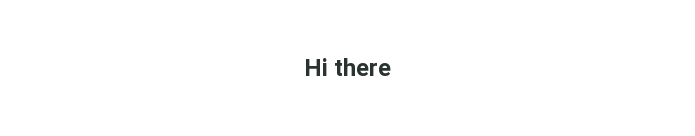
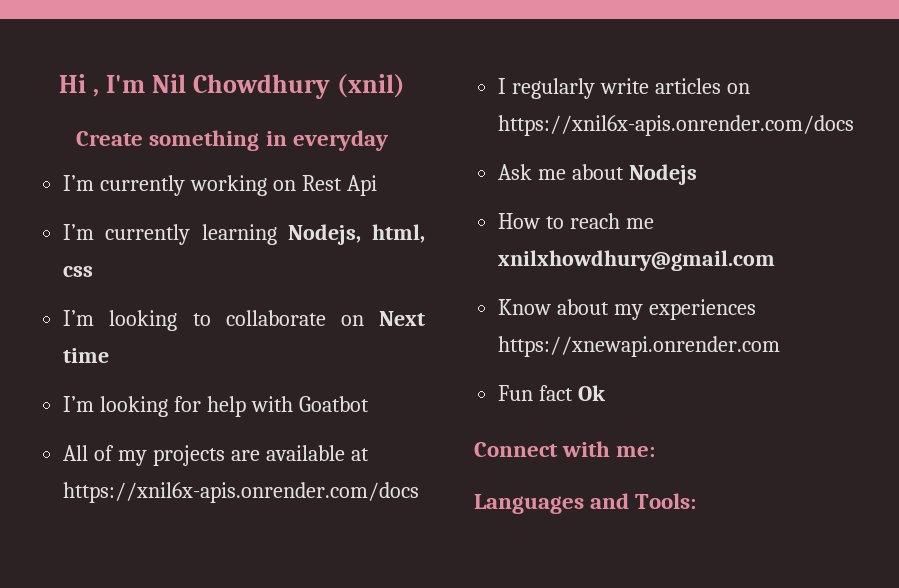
- Hi there
+ Hi , I'm Nil Chowdhury (xnil)
+ Create something in everyday
+ I’m currently working on Rest Api
+ I’m currently learning Nodejs, html, css
+ I’m looking to collaborate on Next time
+ I’m looking for help with Goatbot
+ All of my projects are available at https://xnil6x-apis.onrender.com/docs
+ I regularly write articles on https://xnil6x-apis.onrender.com/docs
+ Ask me about Nodejs
+ How to reach me xnilxhowdhury@gmail.com
+ Know about my experiences https://xnewapi.onrender.com
+ Fun fact Ok
+ Connect with me:
+ Languages and Tools:

